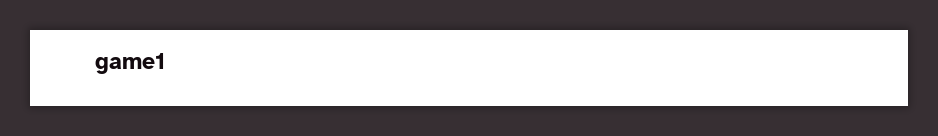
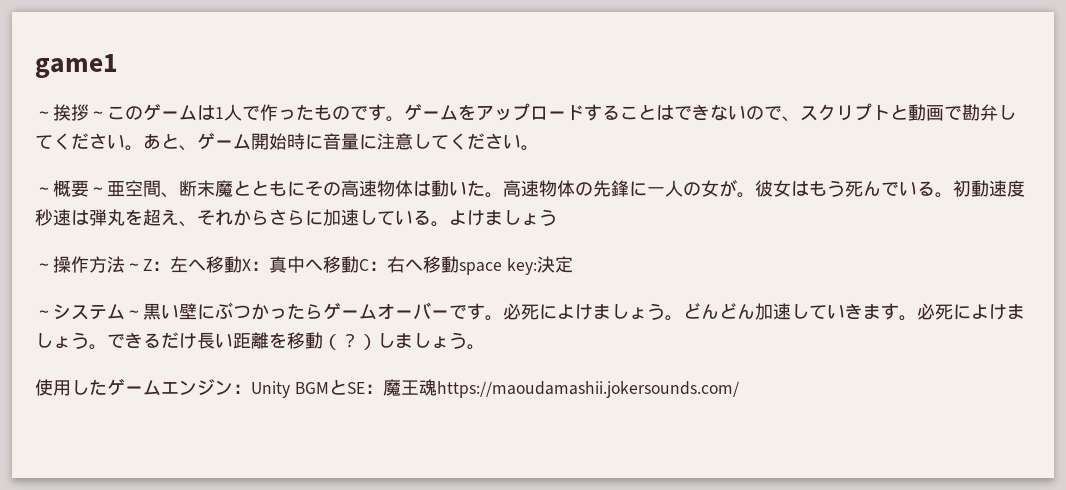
+ ～挨拶～このゲームは1人で作ったものです。ゲームをアップロードすることはできないので、スクリプトと動画で勘弁してください。あと、ゲーム開始時に音量に注意してください。
+ ～概要～亜空間、断末魔とともにその高速物体は動いた。高速物体の先鋒に一人の女が。彼女はもう死んでいる。初動速度秒速は弾丸を超え、それからさらに加速している。よけましょう
+ ～操作方法～Z：左へ移動X：真中へ移動C：右へ移動space key:決定
+ ～システム～黒い壁にぶつかったらゲームオーバーです。必死によけましょう。どんどん加速していきます。必死によけましょう。できるだけ長い距離を移動（？）しましょう。
+ 使用したゲームエンジン：Unity BGMとSE：魔王魂https://maoudamashii.jokersounds.com/

